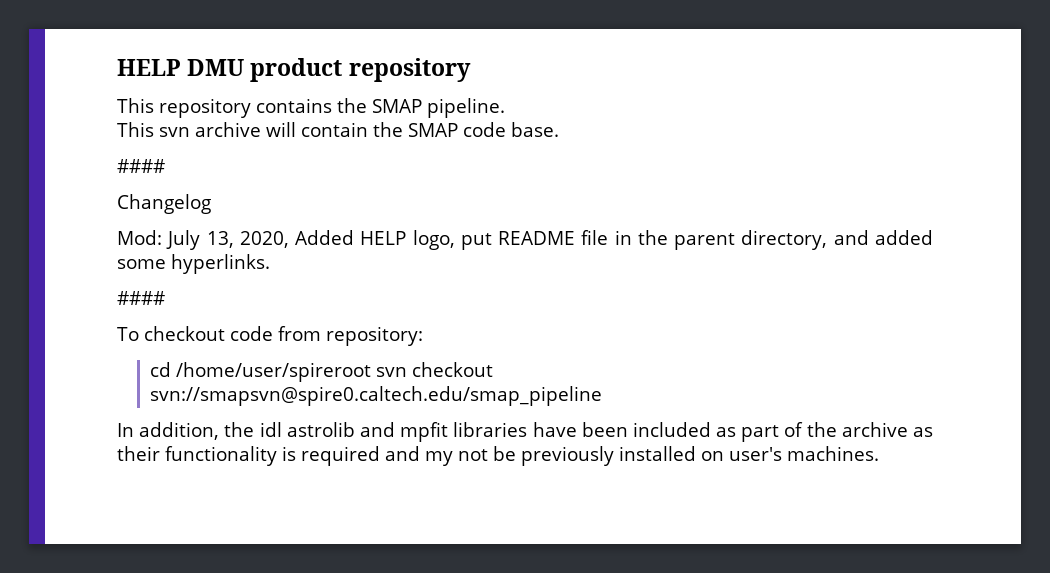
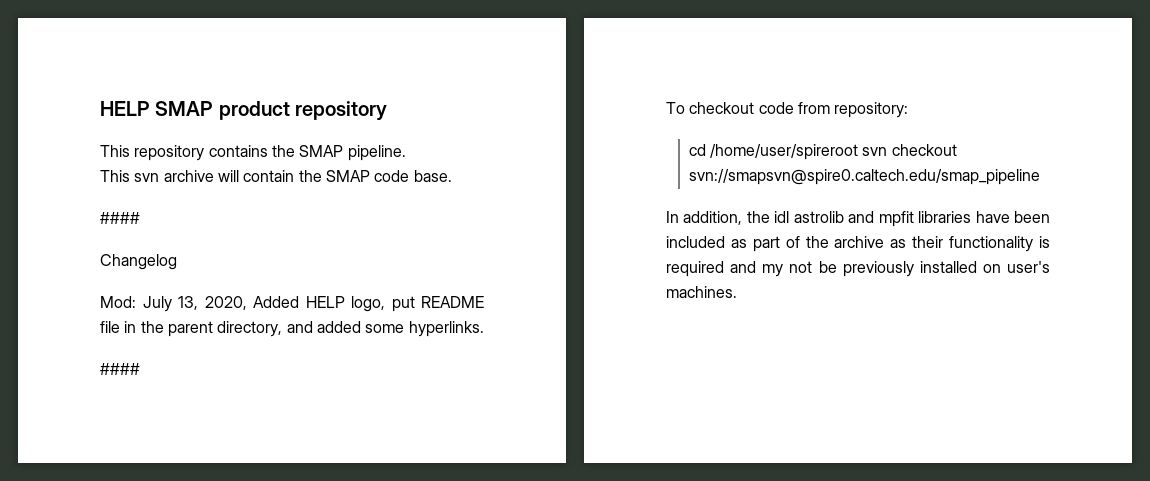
- HELP DMU product repository
+ HELP SMAP product repository

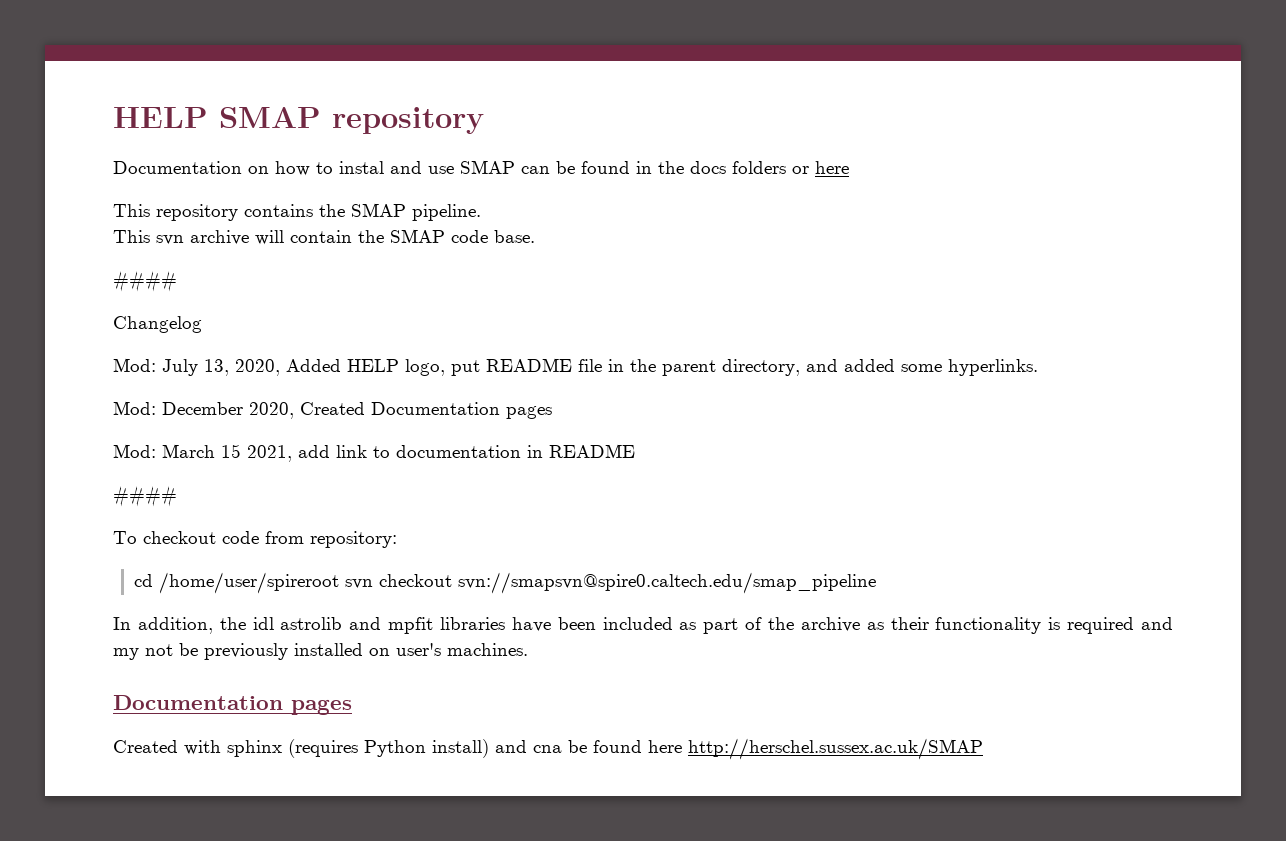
- HELP SMAP product repository
+ HELP SMAP repository
+ Documentation on how to instal and use SMAP can be found in the docs folders or here
+ Mod: December 2020, Created Documentation pages
+ Mod: March 15 2021, add link to documentation in README
  In addition, the idl astrolib and mpfit libraries have been included as part of the archive as their functionality is required and my not be previously installed on user's machines.
+ Documentation pages
+ Created with sphinx (requires Python install) and cna be found here http://herschel.sussex.ac.uk/SMAP

